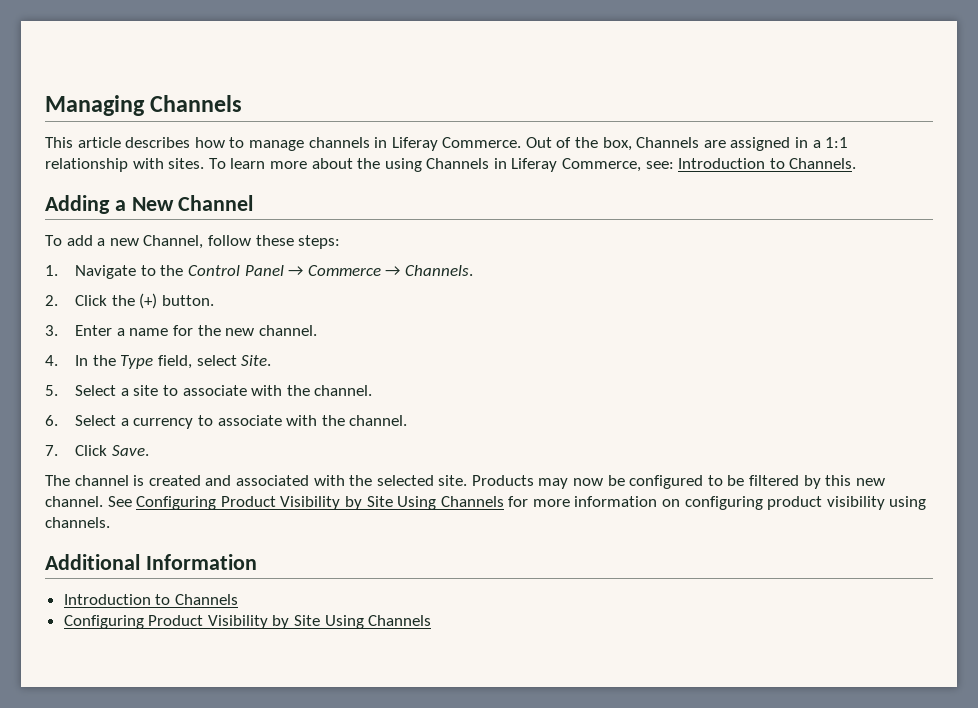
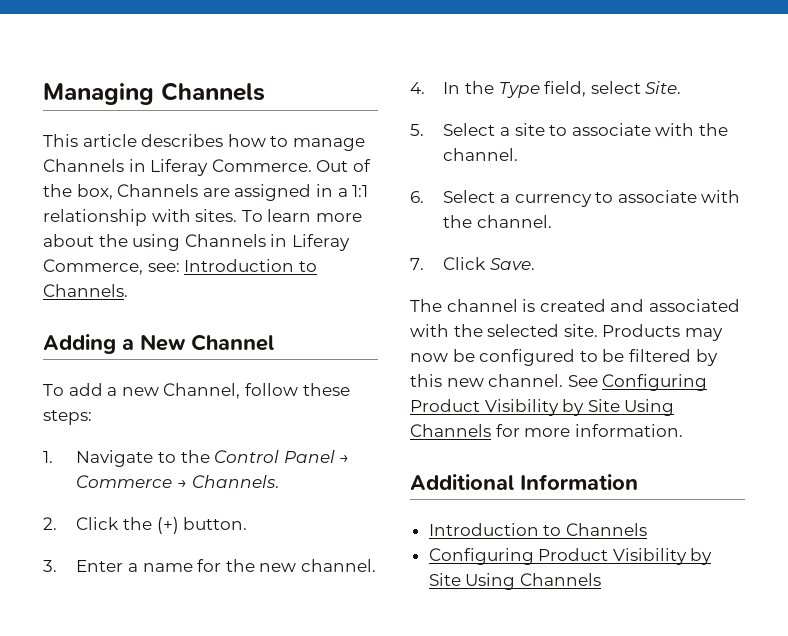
- This article describes how to manage channels in Liferay Commerce.
+ This article describes how to manage Channels in Liferay Commerce.
- See Configuring Product Visibility by Site Using Channels for more information on configuring product visibility using channels.
+ See Configuring Product Visibility by Site Using Channels for more information.

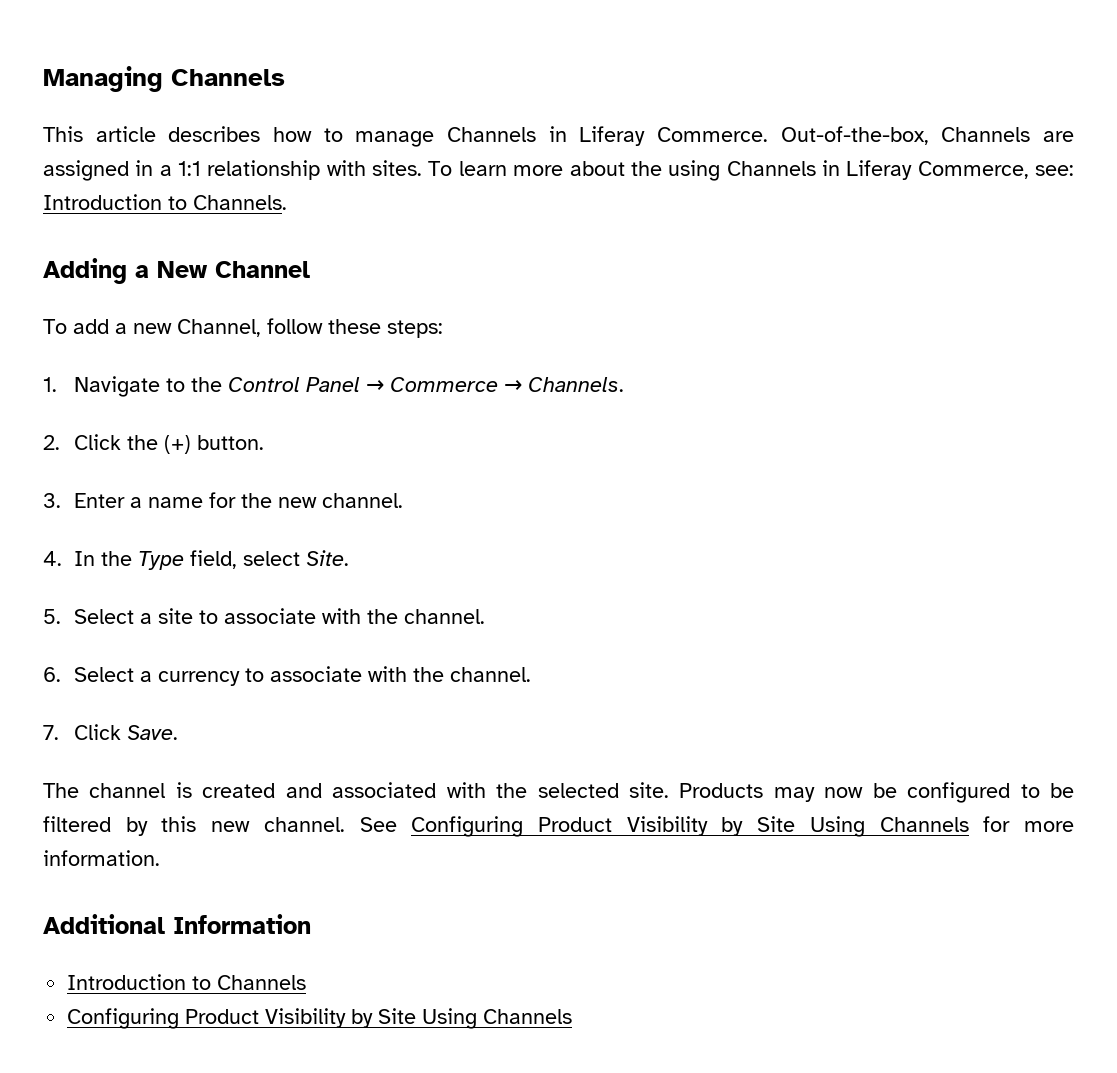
- Out of the box, Channels are assigned in a 1:1 relationship with sites.
+ Out-of-the-box, Channels are assigned in a 1:1 relationship with sites.

